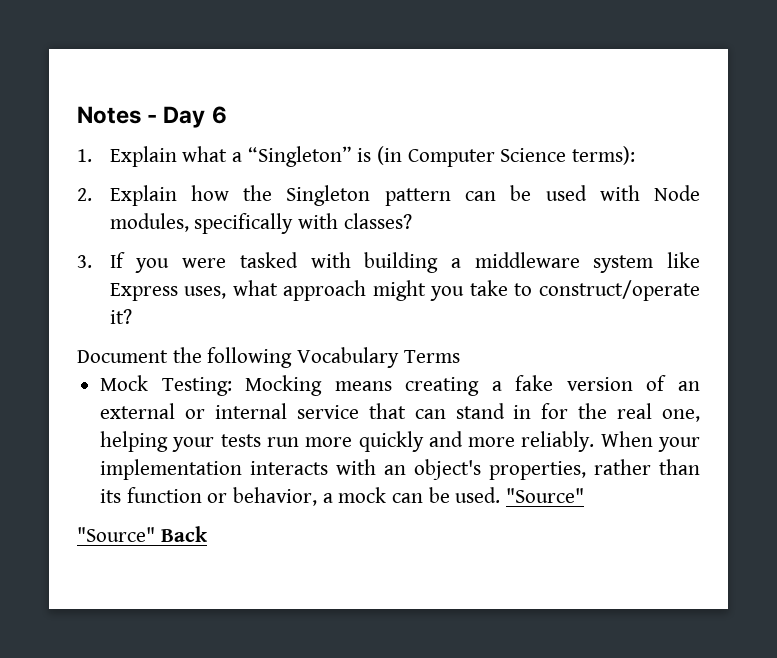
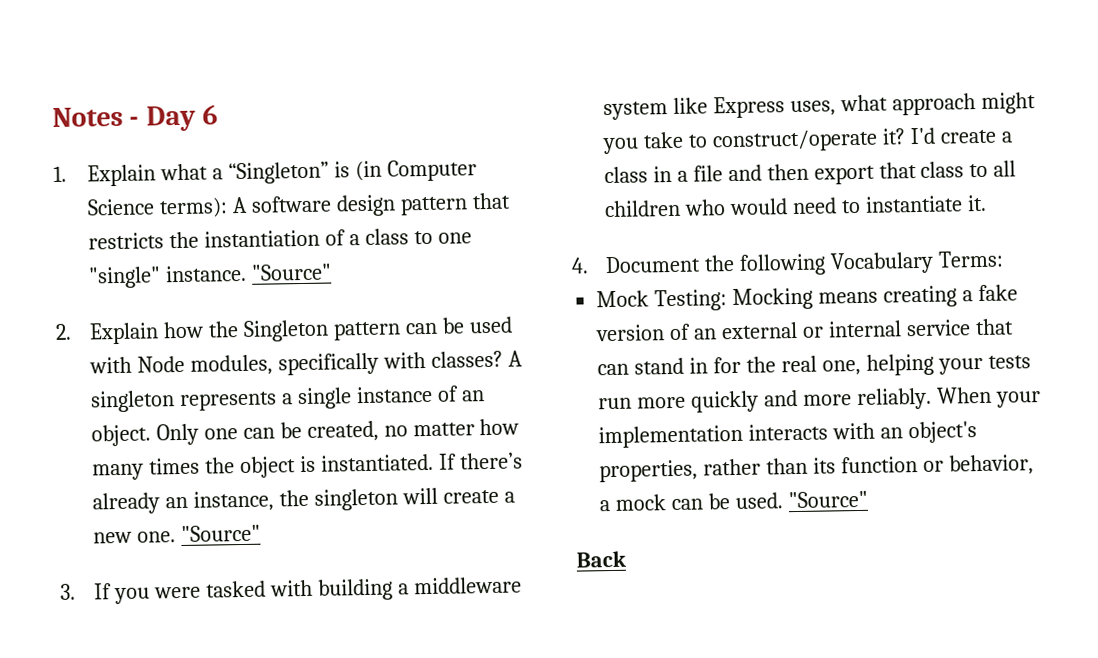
- 1. Explain what a “Singleton” is (in Computer Science terms):
+ 1. Explain what a “Singleton” is (in Computer Science terms): A software design pattern that restricts the instantiation of a class to one "single" instance. "Source"
+ A singleton represents a single instance of an object. Only one can be created, no matter how many times the object is instantiated. If there’s already an instance, the singleton will create a new one. "Source"
- 3. If you were tasked with building a middleware system like Express uses, what approach might you take to construct/operate it?
- Document the following Vocabulary Terms
+ 3. If you were tasked with building a middleware system like Express uses, what approach might you take to construct/operate it? I'd create a class in a file and then export that class to all children who would need to instantiate it.
+ 4. Document the following Vocabulary Terms:
- "Source" Back
+ Back

